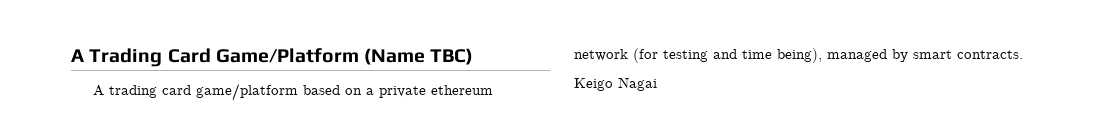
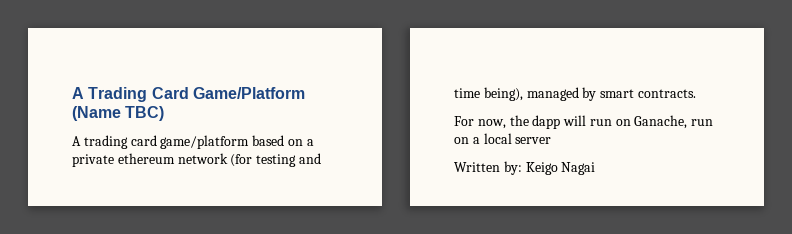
- Keigo Nagai
+ For now, the dapp will run on Ganache, run on a local server
+ Written by: Keigo Nagai

